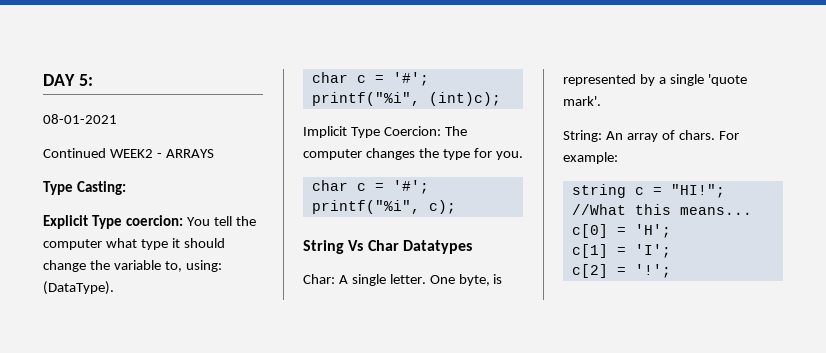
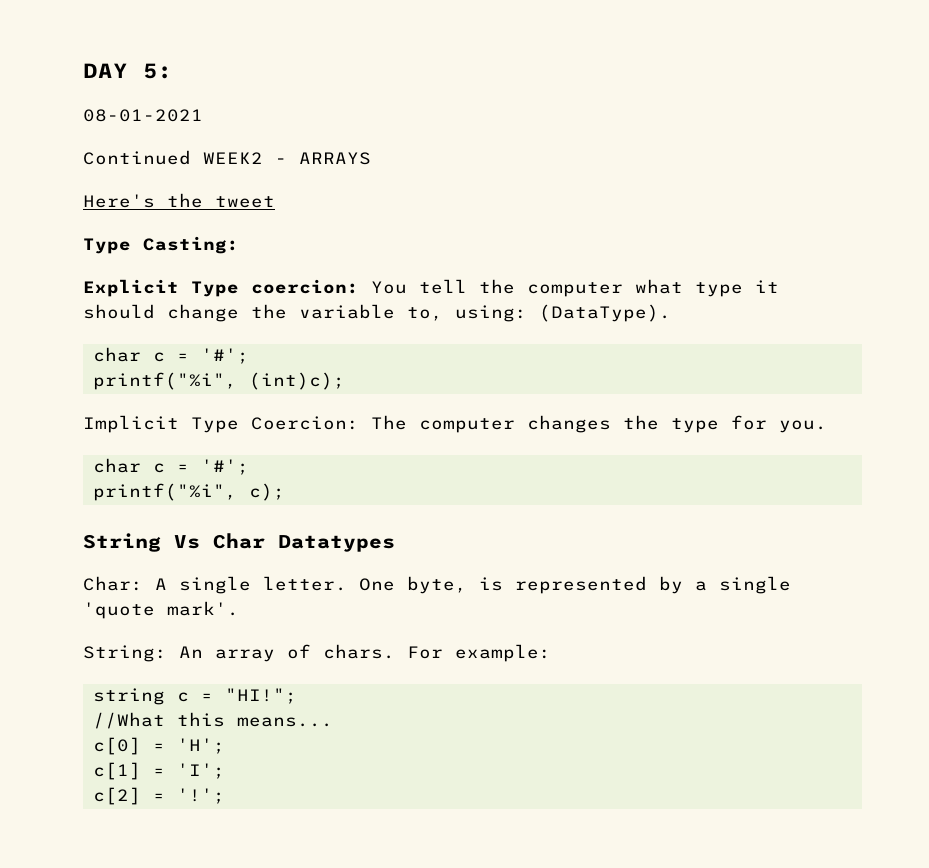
+ Here's the tweet

